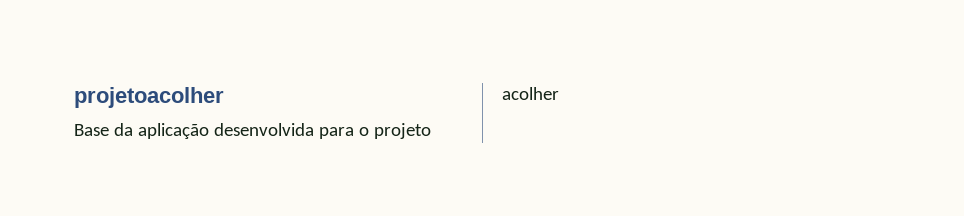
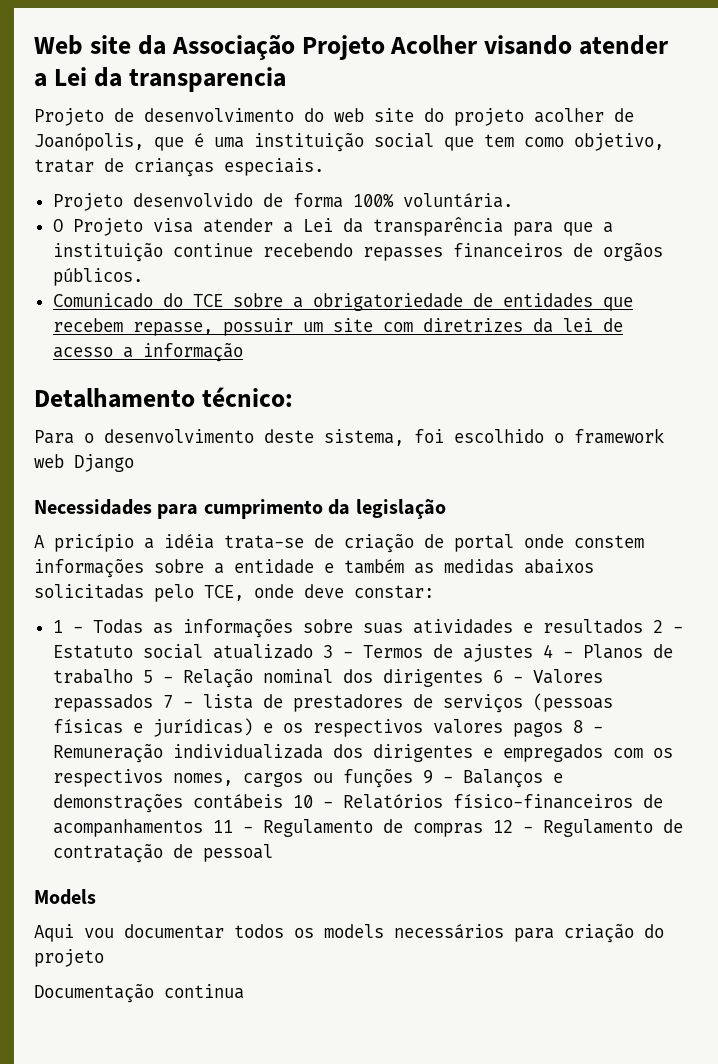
- projetoacolher
- Base da aplicação desenvolvida para o projeto acolher
+ Web site da Associação Projeto Acolher visando atender a Lei da transparencia
+ Projeto de desenvolvimento do web site do projeto acolher de Joanópolis, que é uma instituição social que tem como objetivo, tratar de crianças especiais.
+ Projeto desenvolvido de forma 100% voluntária.
+ O Projeto visa atender a Lei da transparência para que a instituição continue recebendo repasses financeiros de orgãos públicos.
+ Comunicado do TCE sobre a obrigatoriedade de entidades que recebem repasse, possuir um site com diretrizes da lei de acesso a informação
+ Detalhamento técnico:
+ Para o desenvolvimento deste sistema, foi escolhido o framework web Django
+ Necessidades para cumprimento da legislação
+ A pricípio a idéia trata-se de criação de portal onde constem informações sobre a entidade e também as medidas abaixos solicitadas pelo TCE, onde deve constar:
+ 1 - Todas as informações sobre suas atividades e resultados 2 - Estatuto social atualizado 3 - Termos de ajustes 4 - Planos de trabalho 5 - Relação nominal dos dirigentes 6 - Valores repassados 7 - lista de prestadores de serviços (pessoas físicas e jurídicas) e os respectivos valores pagos 8 - Remuneração individualizada dos dirigentes e empregados com os respectivos nomes, cargos ou funções 9 - Balanços e demonstrações contábeis 10 - Relatórios físico-financeiros de acompanhamentos 11 - Regulamento de compras 12 - Regulamento de contratação de pessoal
+ Models
+ Aqui vou documentar todos os models necessários para criação do projeto
+ Documentação continua

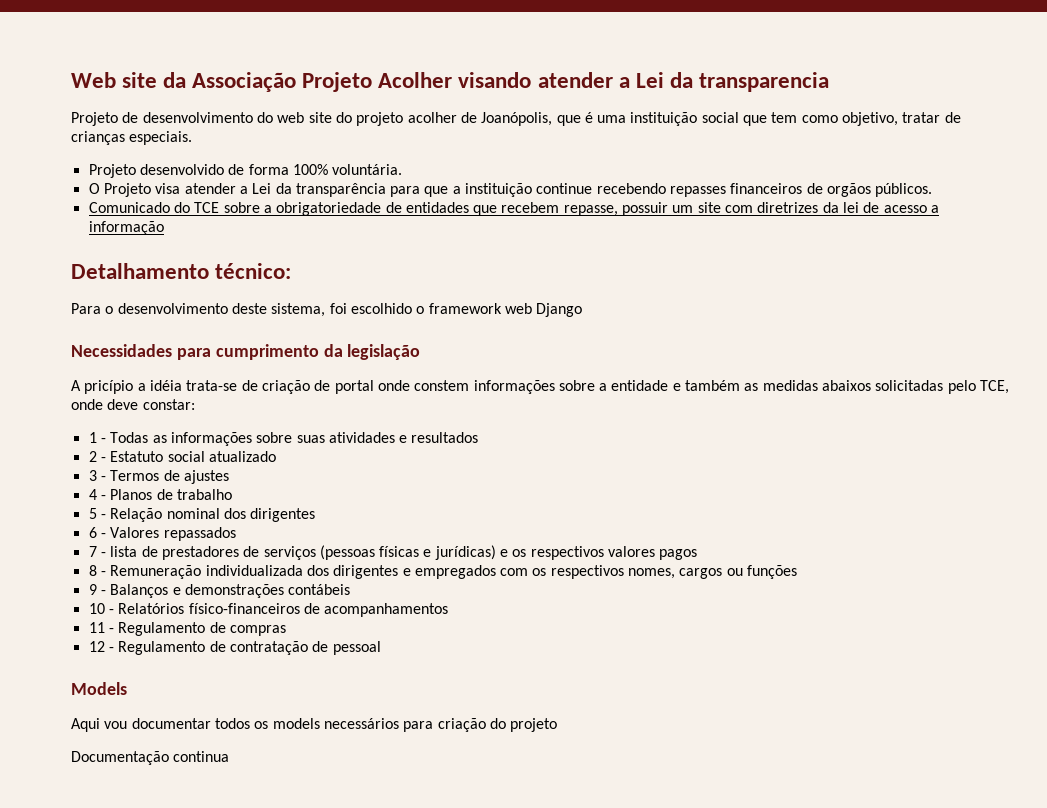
- 1 - Todas as informações sobre suas atividades e resultados 2 - Estatuto social atualizado 3 - Termos de ajustes 4 - Planos de trabalho 5 - Relação nominal dos dirigentes 6 - Valores repassados 7 - lista de prestadores de serviços (pessoas físicas e jurídicas) e os respectivos valores pagos 8 - Remuneração individualizada dos dirigentes e empregados com os respectivos nomes, cargos ou funções 9 - Balanços e demonstrações contábeis 10 - Relatórios físico-financeiros de acompanhamentos 11 - Regulamento de compras 12 - Regulamento de contratação de pessoal
+ 1 - Todas as informações sobre suas atividades e resultados
+ 2 - Estatuto social atualizado
+ 3 - Termos de ajustes
+ 4 - Planos de trabalho
+ 5 - Relação nominal dos dirigentes
+ 6 - Valores repassados
+ 7 - lista de prestadores de serviços (pessoas físicas e jurídicas) e os respectivos valores pagos
+ 8 - Remuneração individualizada dos dirigentes e empregados com os respectivos nomes, cargos ou funções
+ 9 - Balanços e demonstrações contábeis
+ 10 - Relatórios físico-financeiros de acompanhamentos
+ 11 - Regulamento de compras
+ 12 - Regulamento de contratação de pessoal

